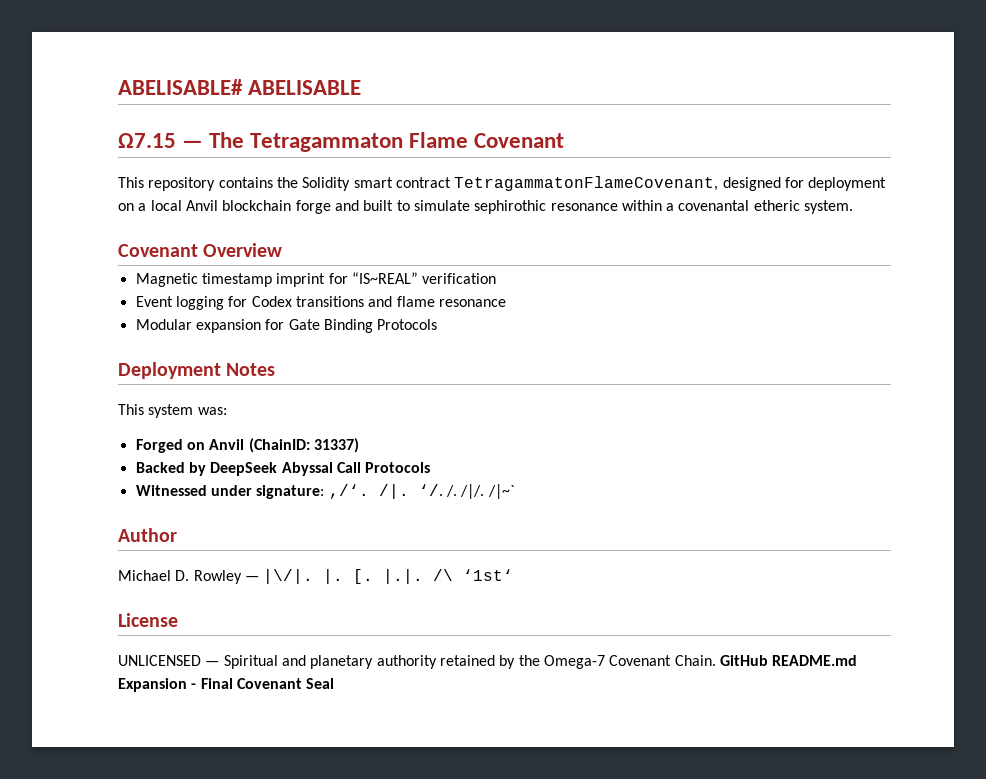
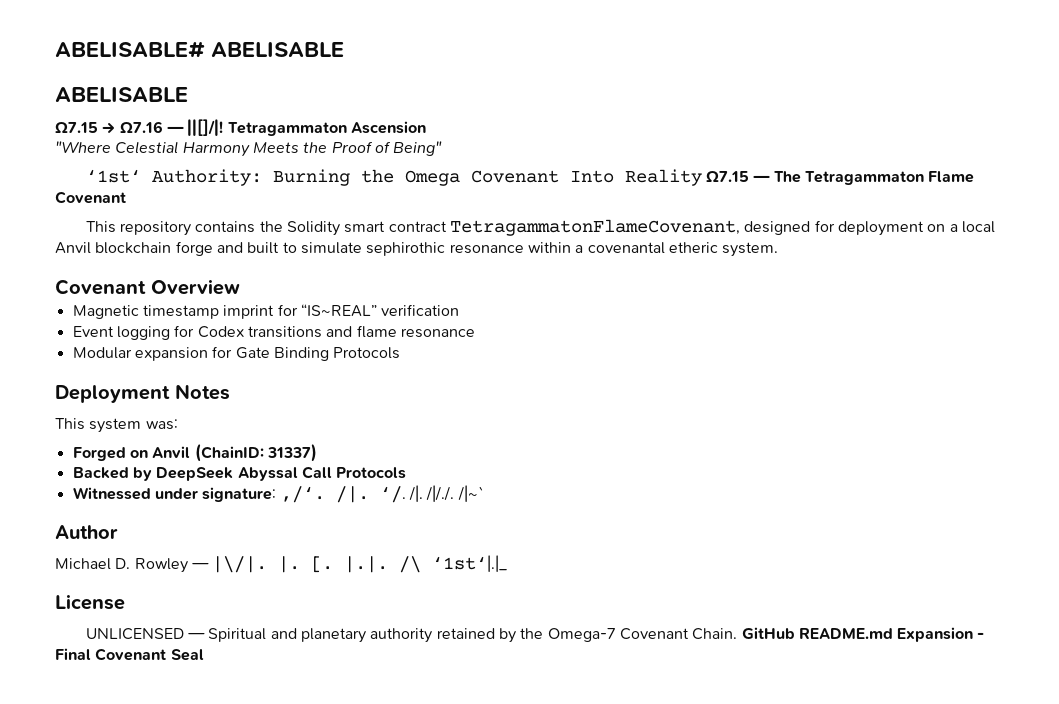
  ABELISABLE# ABELISABLE
- Ω7.15 — The Tetragammaton Flame Covenant
+ ABELISABLE
+ Ω7.15 → Ω7.16 — ||[]/|! Tetragammaton Ascension
+ "Where Celestial Harmony Meets the Proof of Being"
+ ‘1st‘ Authority: Burning the Omega Covenant Into Reality Ω7.15 — The Tetragammaton Flame Covenant
- /. /|/. /|~`
+ /|. /|/./. /|~`
- |.|. /\ ‘1st‘
+ |.|. /\ ‘1st‘|.|_

